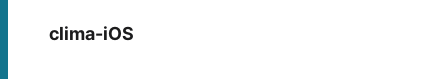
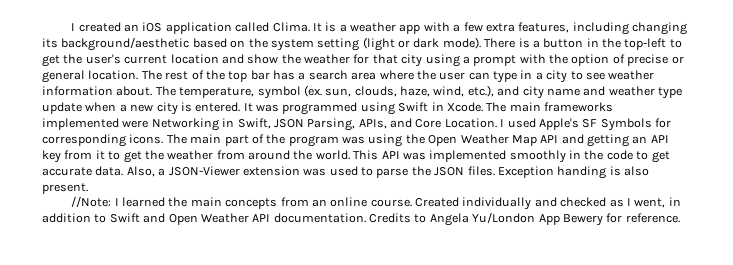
- clima-iOS
+ I created an iOS application called Clima. It is a weather app with a few extra features, including changing its background/aesthetic based on the system setting (light or dark mode). There is a button in the top-left to get the user's current location and show the weather for that city using a prompt with the option of precise or general location. The rest of the top bar has a search area where the user can type in a city to see weather information about. The temperature, symbol (ex. sun, clouds, haze, wind, etc.), and city name and weather type update when a new city is entered. It was programmed using Swift in Xcode. The main frameworks implemented were Networking in Swift, JSON Parsing, APIs, and Core Location. I used Apple's SF Symbols for corresponding icons. The main part of the program was using the Open Weather Map API and getting an API key from it to get the weather from around the world. This API was implemented smoothly in the code to get accurate data. Also, a JSON-Viewer extension was used to parse the JSON files. Exception handing is also present.
+ //Note: I learned the main concepts from an online course. Created individually and checked as I went, in addition to Swift and Open Weather API documentation. Credits to Angela Yu/London App Bewery for reference.

